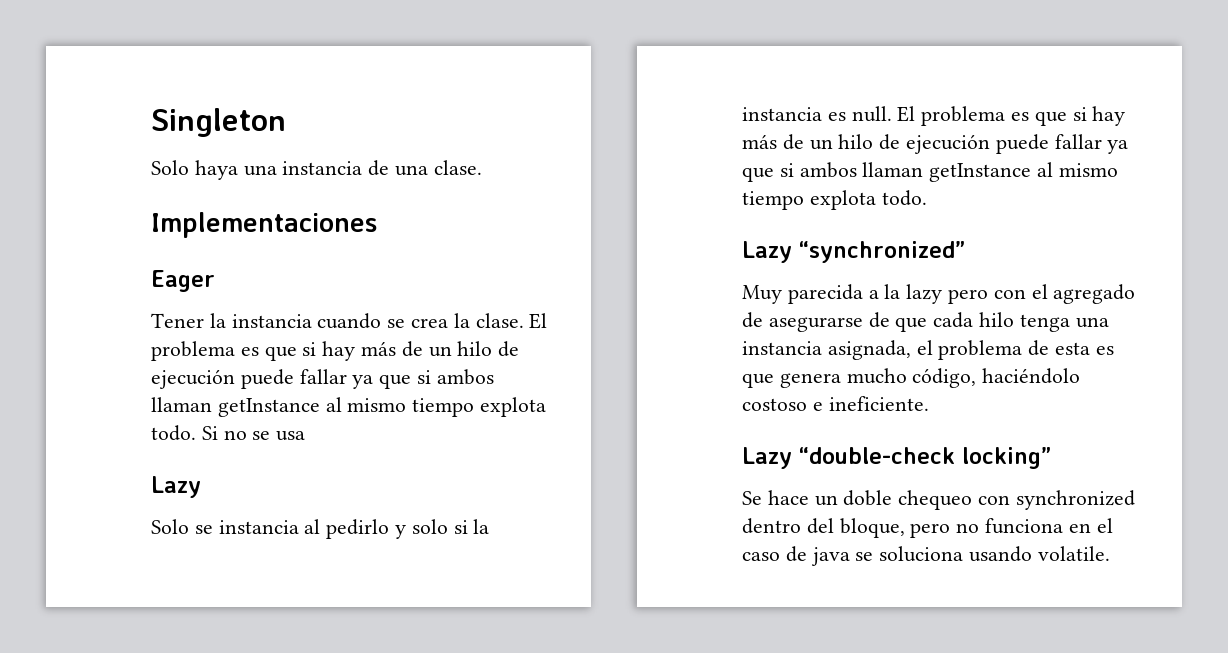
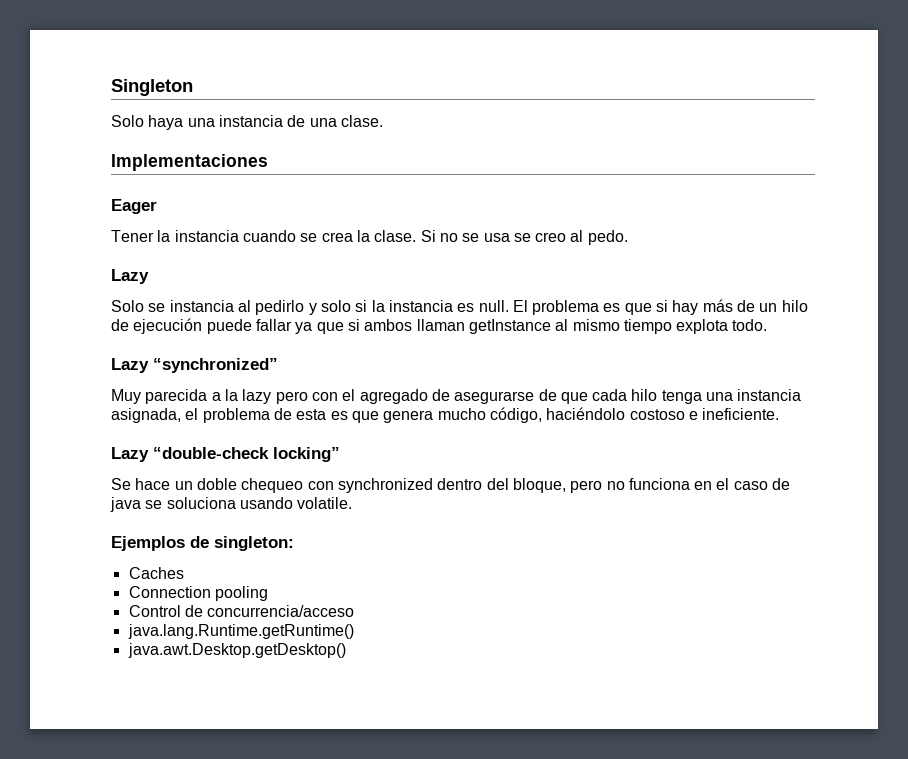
- Tener la instancia cuando se crea la clase. El problema es que si hay más de un hilo de ejecución puede fallar ya que si ambos llaman getInstance al mismo tiempo explota todo.
+ Tener la instancia cuando se crea la clase.
- Si no se usa
+ Si no se usa se creo al pedo.
+ Ejemplos de singleton:
+ Caches
+ Connection pooling
+ Control de concurrencia/acceso
+ java.lang.Runtime.getRuntime()
+ java.awt.Desktop.getDesktop()

